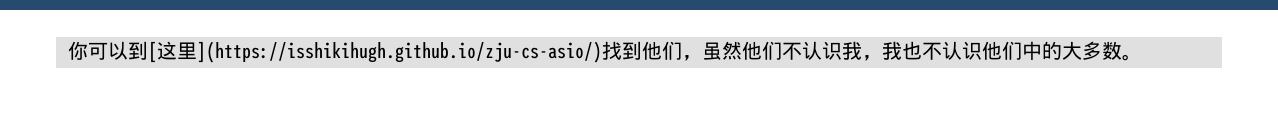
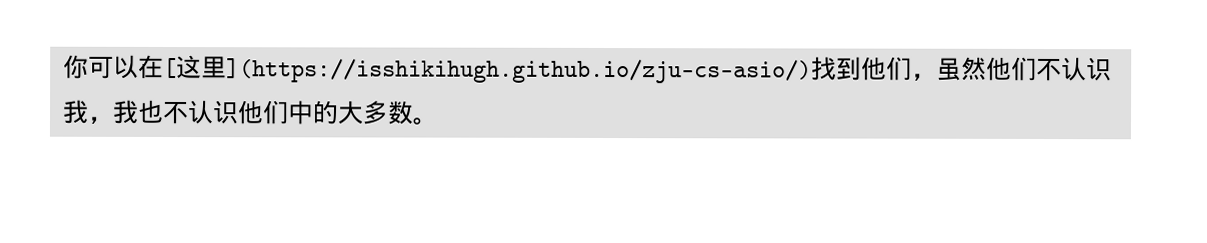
- 你可以到[这里](https://isshikihugh.github.io/zju-cs-asio/)找到他们，虽然他们不认识我，我也不认识他们中的大多数。
+ 你可以在[这里](https://isshikihugh.github.io/zju-cs-asio/)找到他们，虽然他们不认识我，我也不认识他们中的大多数。

